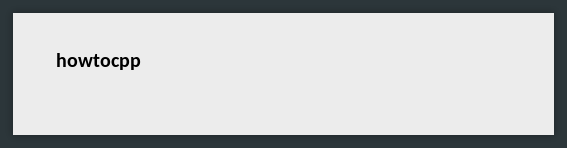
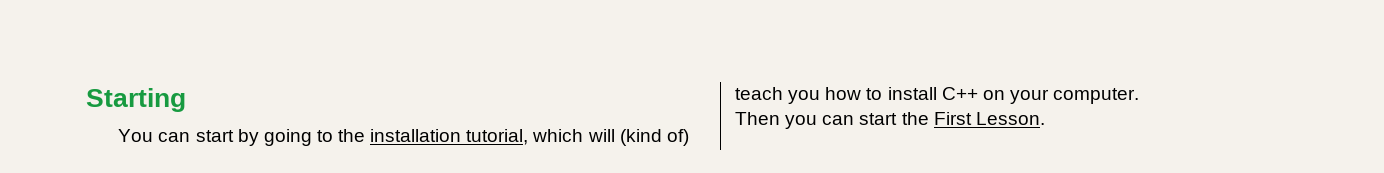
- howtocpp
+ Starting
+ You can start by going to the installation tutorial, which will (kind of) teach you how to install C++ on your computer.
+ Then you can start the First Lesson.

